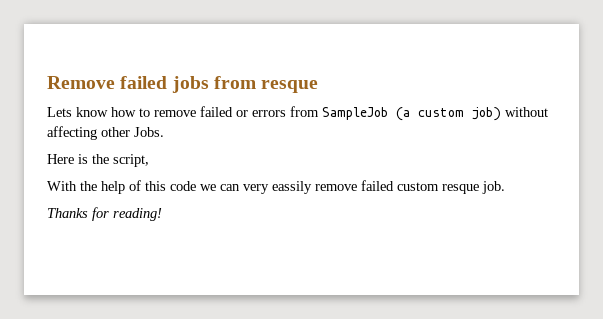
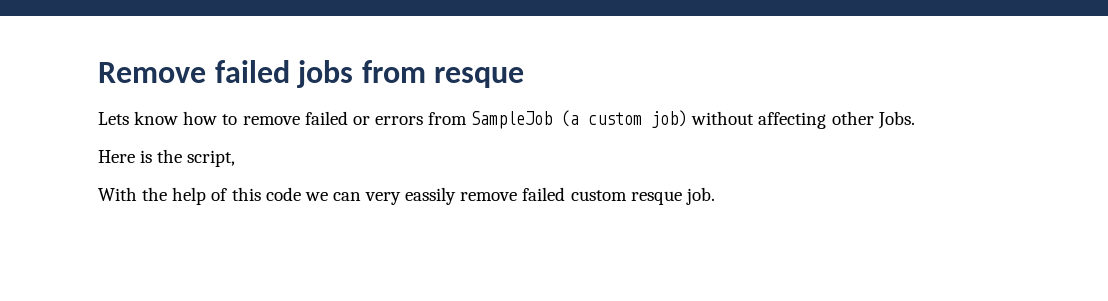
- Thanks for reading!

